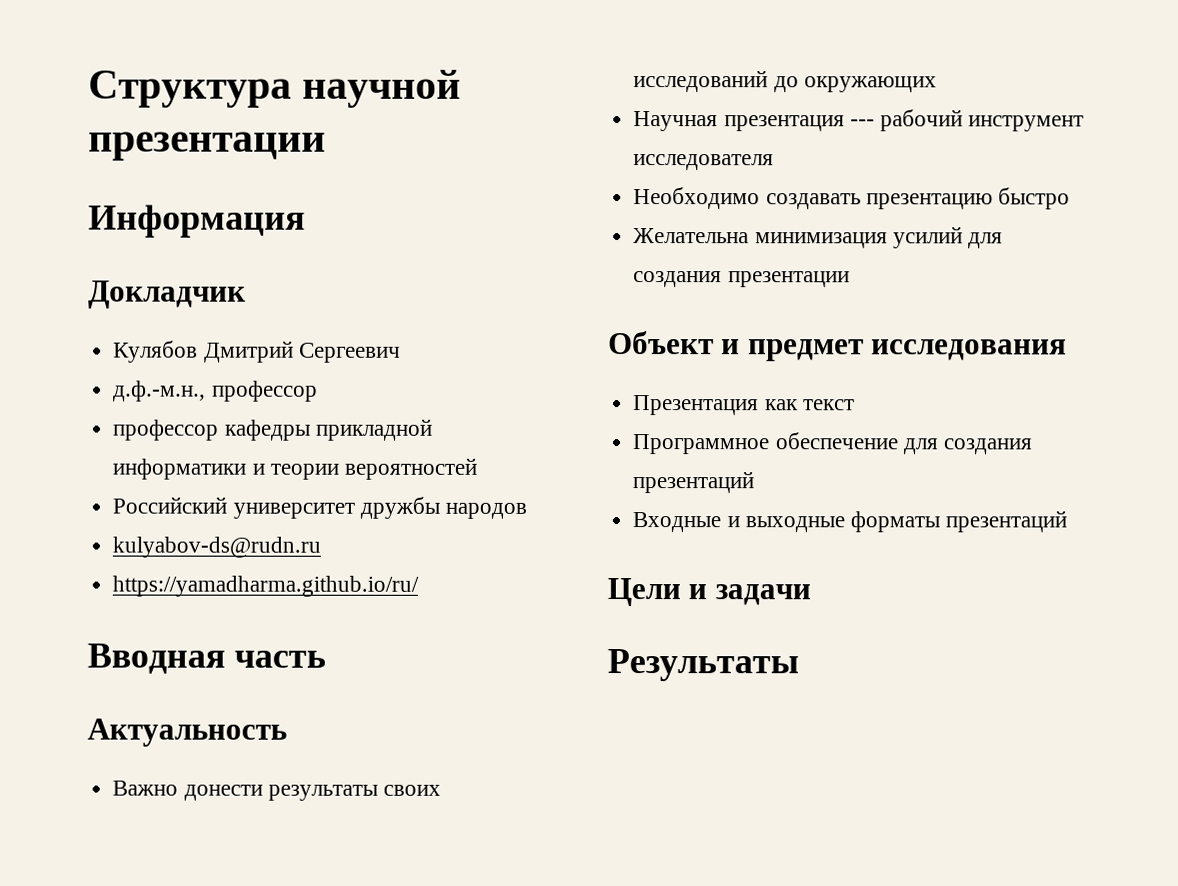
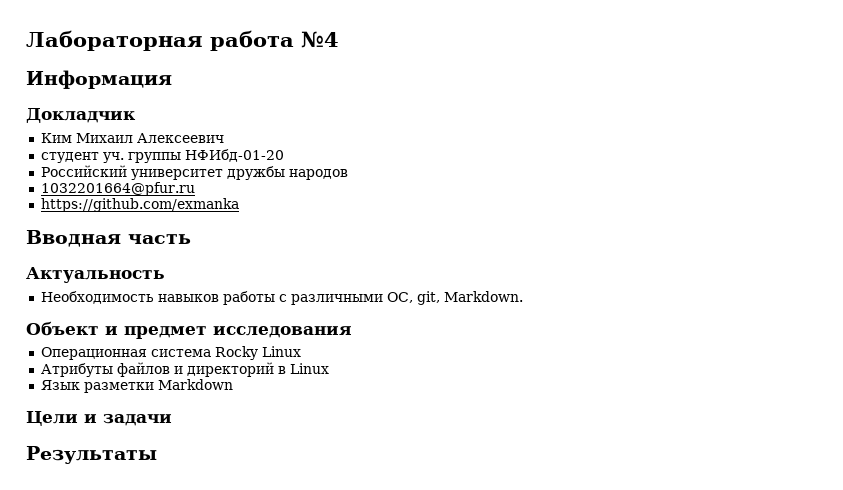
- Структура научной презентации
+ Лабораторная работа №4
- Кулябов Дмитрий Сергеевич
- д.ф.-м.н., профессор
- профессор кафедры прикладной информатики и теории вероятностей
+ Ким Михаил Алексеевич
+ студент уч. группы НФИбд-01-20
- kulyabov-ds@rudn.ru
- https://yamadharma.github.io/ru/
+ 1032201664@pfur.ru
+ https://github.com/exmanka
- Важно донести результаты своих исследований до окружающих
- Научная презентация --- рабочий инструмент исследователя
- Необходимо создавать презентацию быстро
- Желательна минимизация усилий для создания презентации
+ Необходимость навыков работы с различными ОС, git, Markdown.
  Объект и предмет исследования
- Презентация как текст
- Программное обеспечение для создания презентаций
- Входные и выходные форматы презентаций
+ Операционная система Rocky Linux
+ Атрибуты файлов и директорий в Linux
+ Язык разметки Markdown

